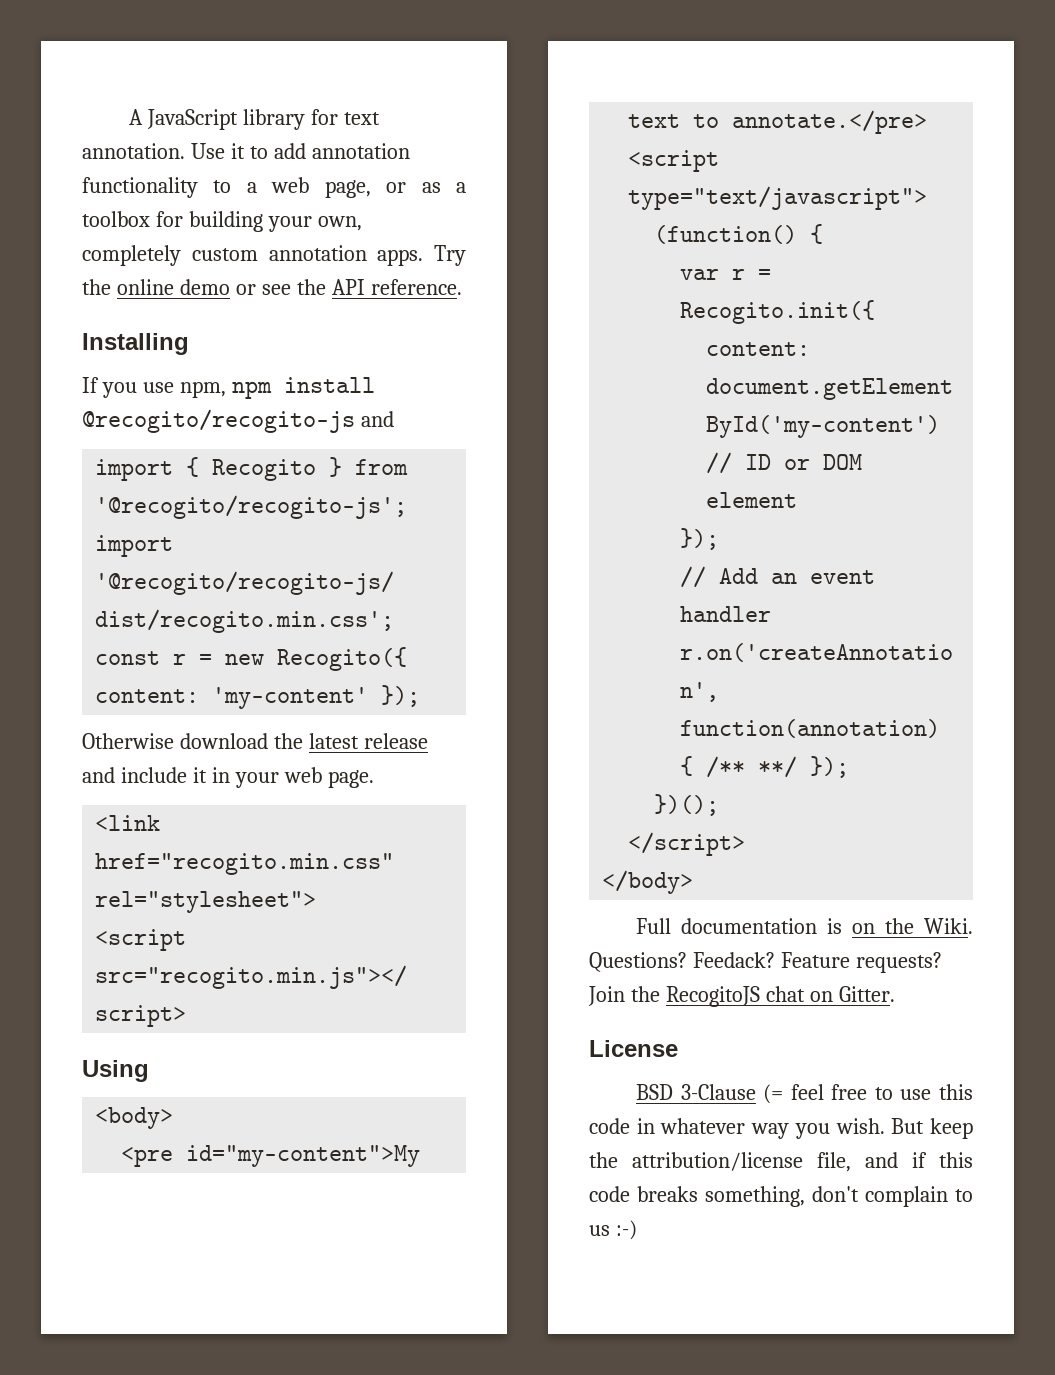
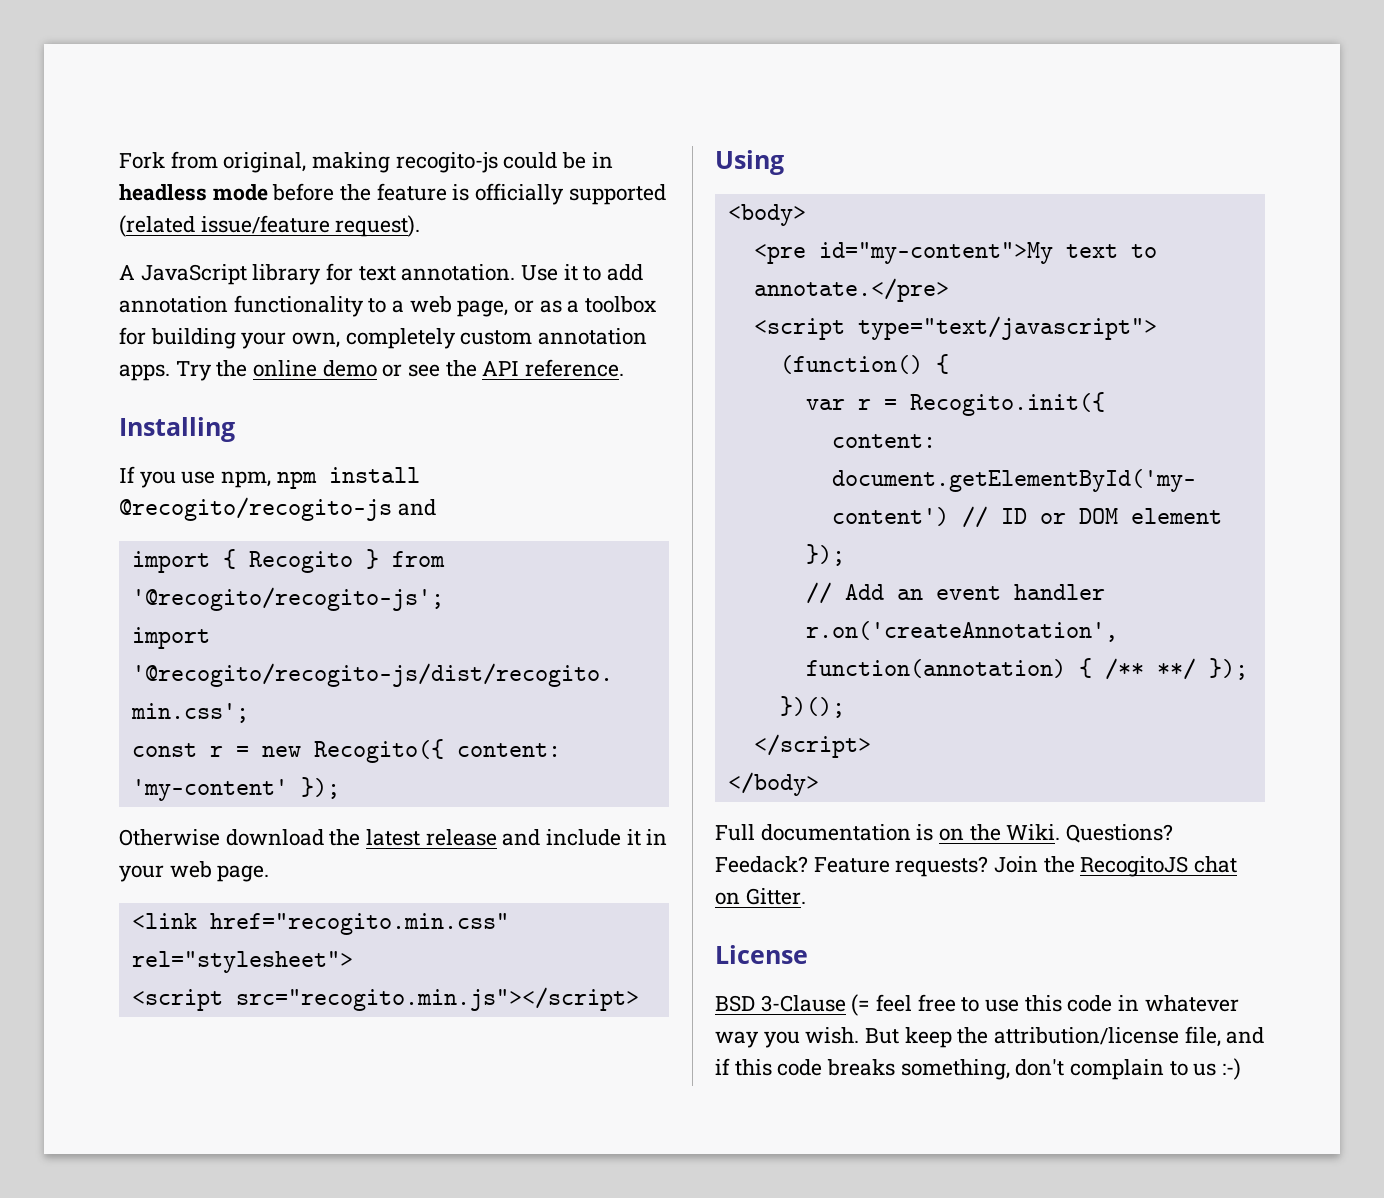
+ Fork from original, making recogito-js could be in headless mode before the feature is officially supported (related issue/feature request).

